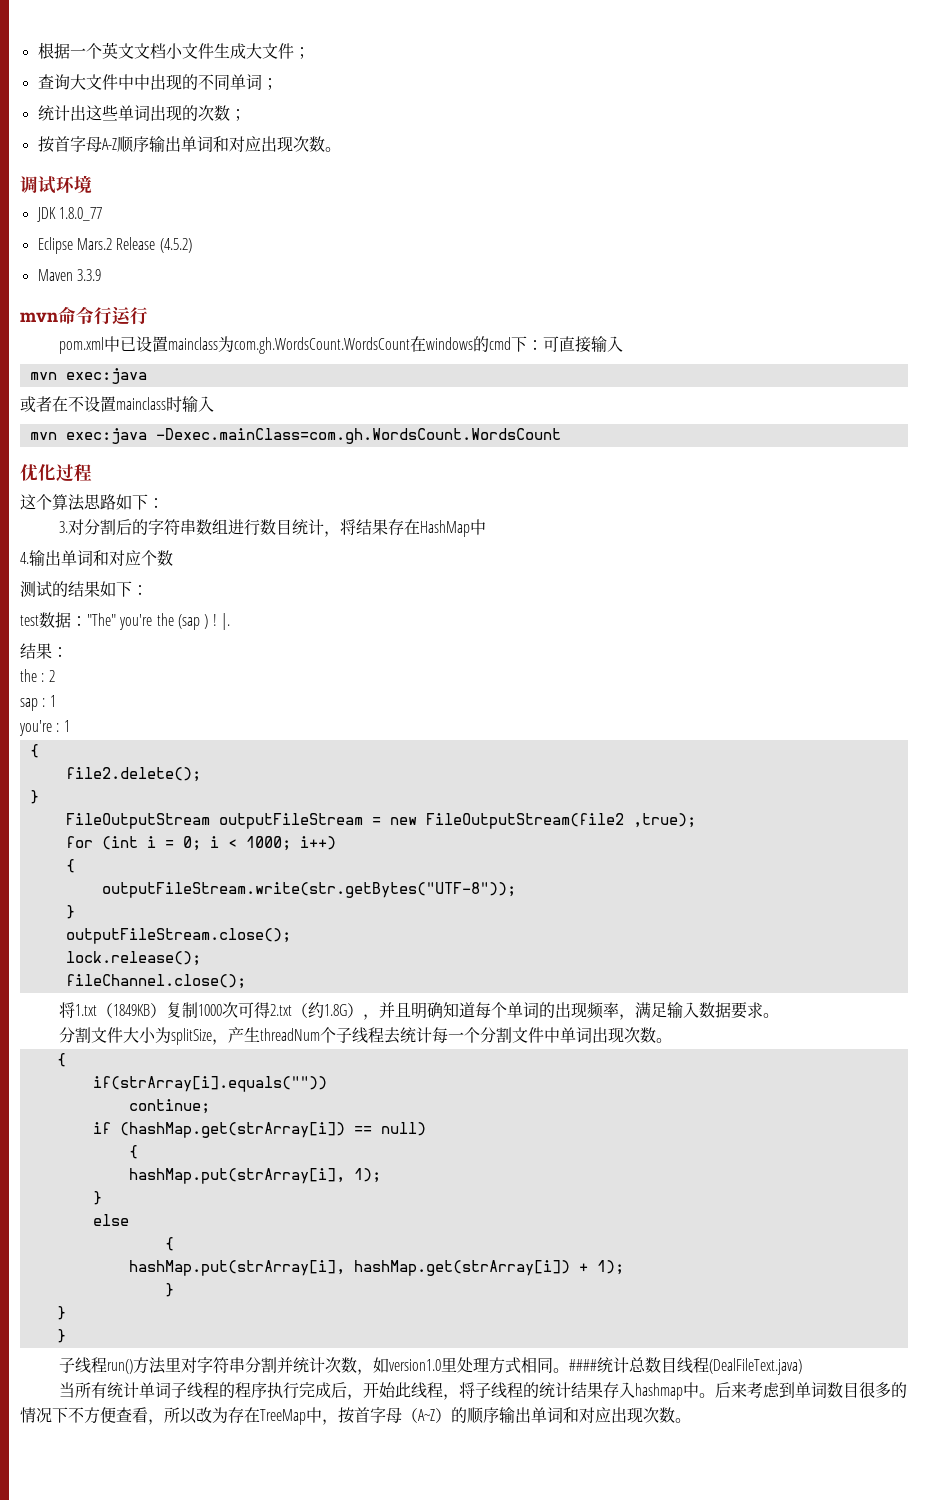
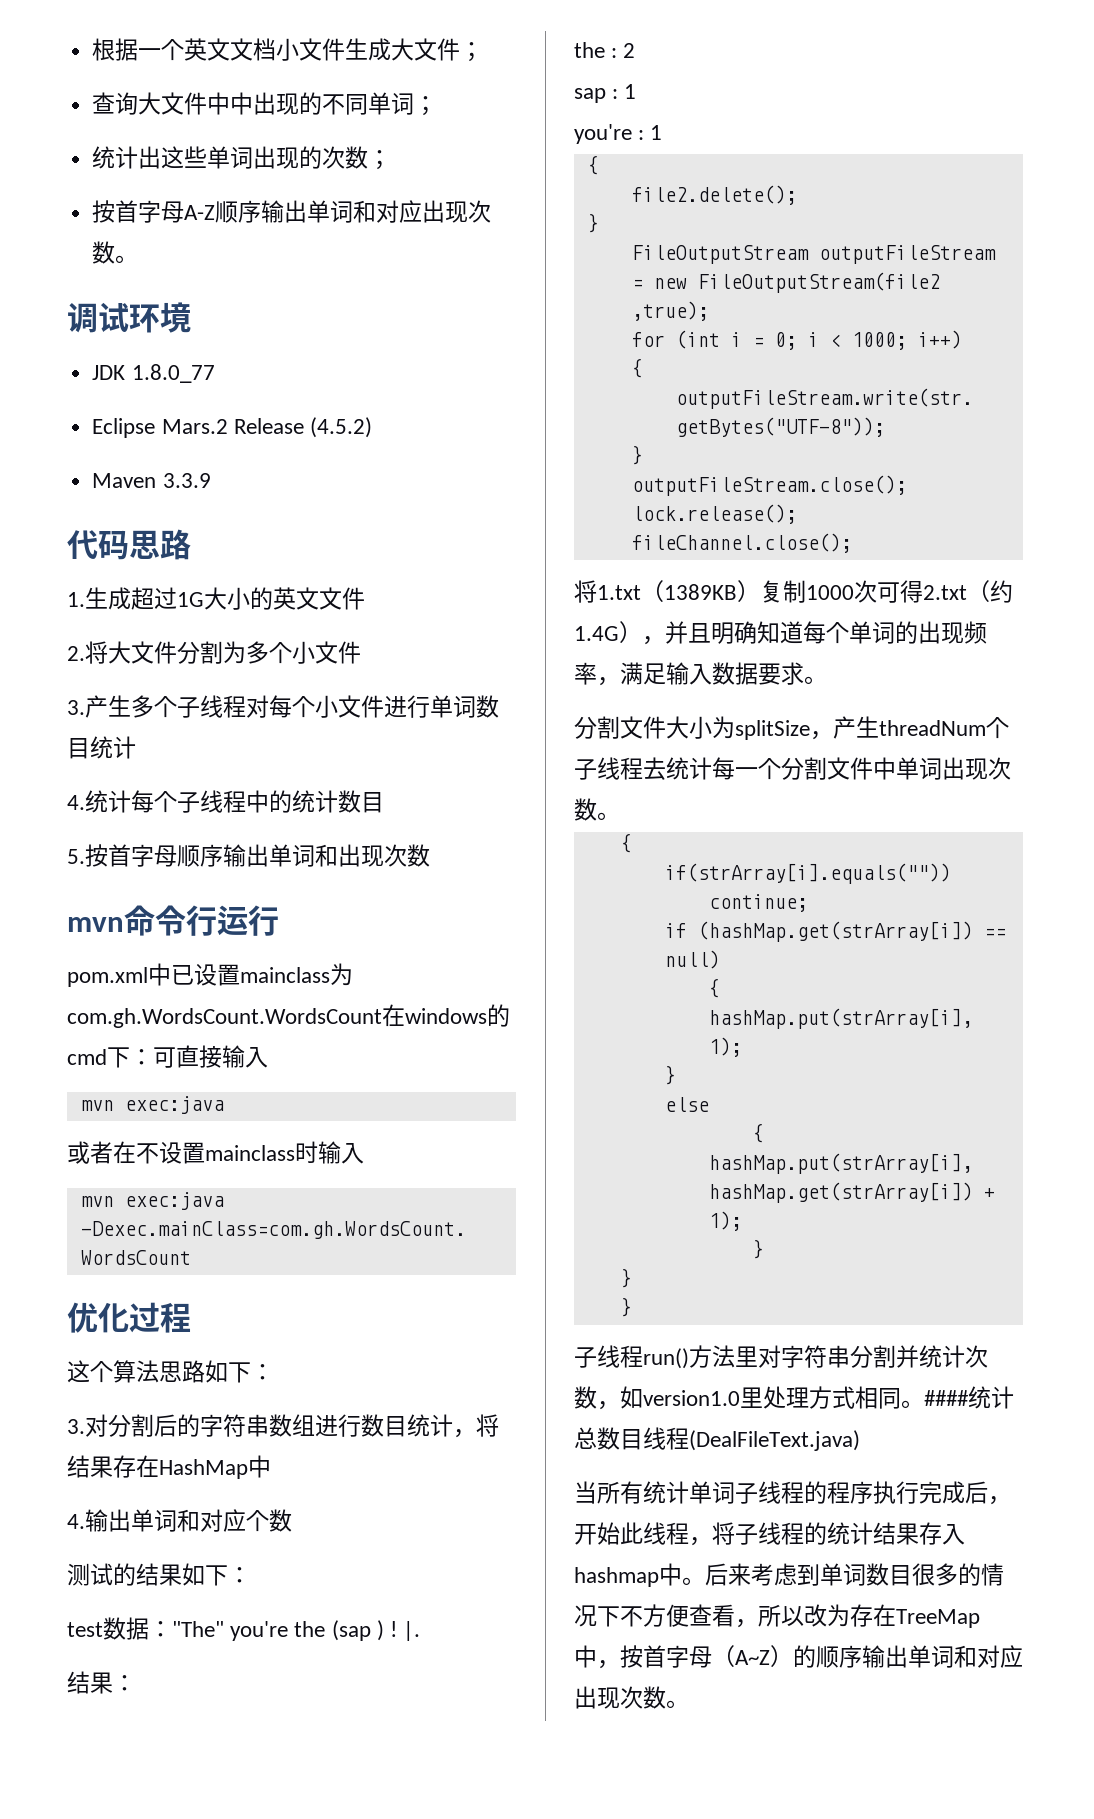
+ 代码思路
+ 1.生成超过1G大小的英文文件
+ 2.将大文件分割为多个小文件
+ 3.产生多个子线程对每个小文件进行单词数目统计
+ 4.统计每个子线程中的统计数目
+ 5.按首字母顺序输出单词和出现次数
- 将1.txt（1849KB）复制1000次可得2.txt（约1.8G），并且明确知道每个单词的出现频率，满足输入数据要求。
+ 将1.txt（1389KB）复制1000次可得2.txt（约1.4G），并且明确知道每个单词的出现频率，满足输入数据要求。

